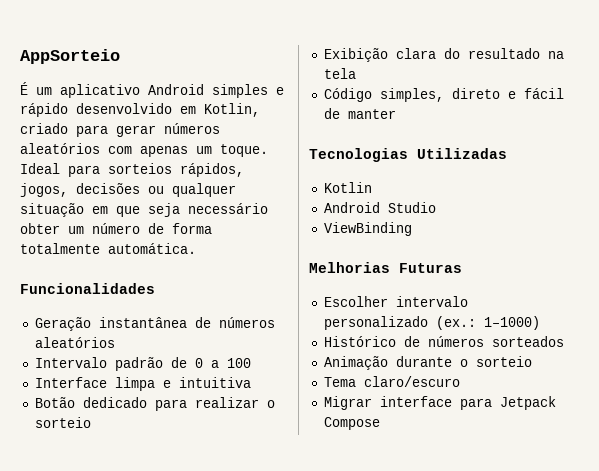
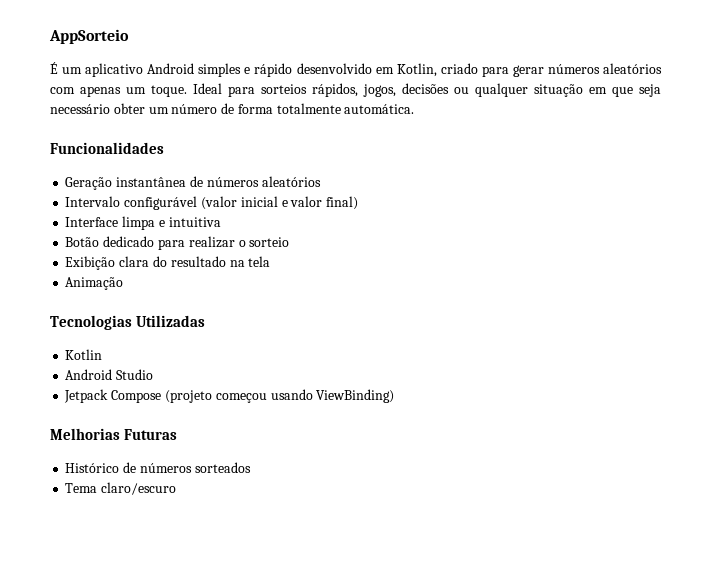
- Intervalo padrão de 0 a 100
+ Intervalo configurável (valor inicial e valor final)
- Código simples, direto e fácil de manter
+ Animação
- ViewBinding
+ Jetpack Compose (projeto começou usando ViewBinding)
  Melhorias Futuras
- Escolher intervalo personalizado (ex.: 1–1000)
  Histórico de números sorteados
- Animação durante o sorteio
  Tema claro/escuro
- Migrar interface para Jetpack Compose

